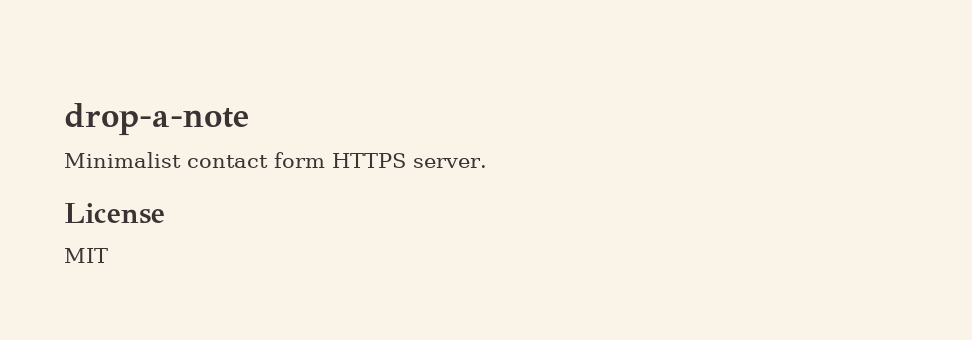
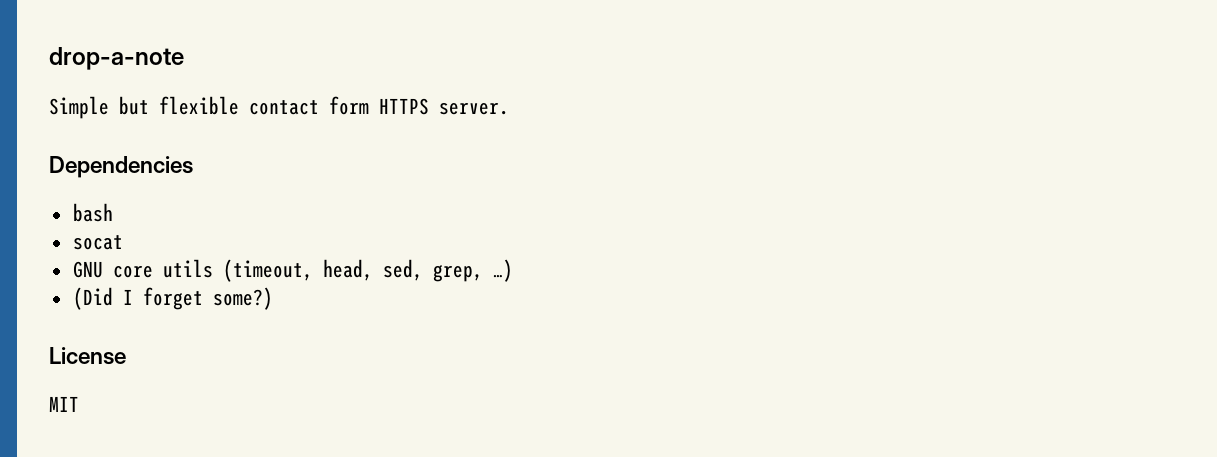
- Minimalist contact form HTTPS server.
+ Simple but flexible contact form HTTPS server.
+ Dependencies
+ bash
+ socat
+ GNU core utils (timeout, head, sed, grep, …)
+ (Did I forget some?)

